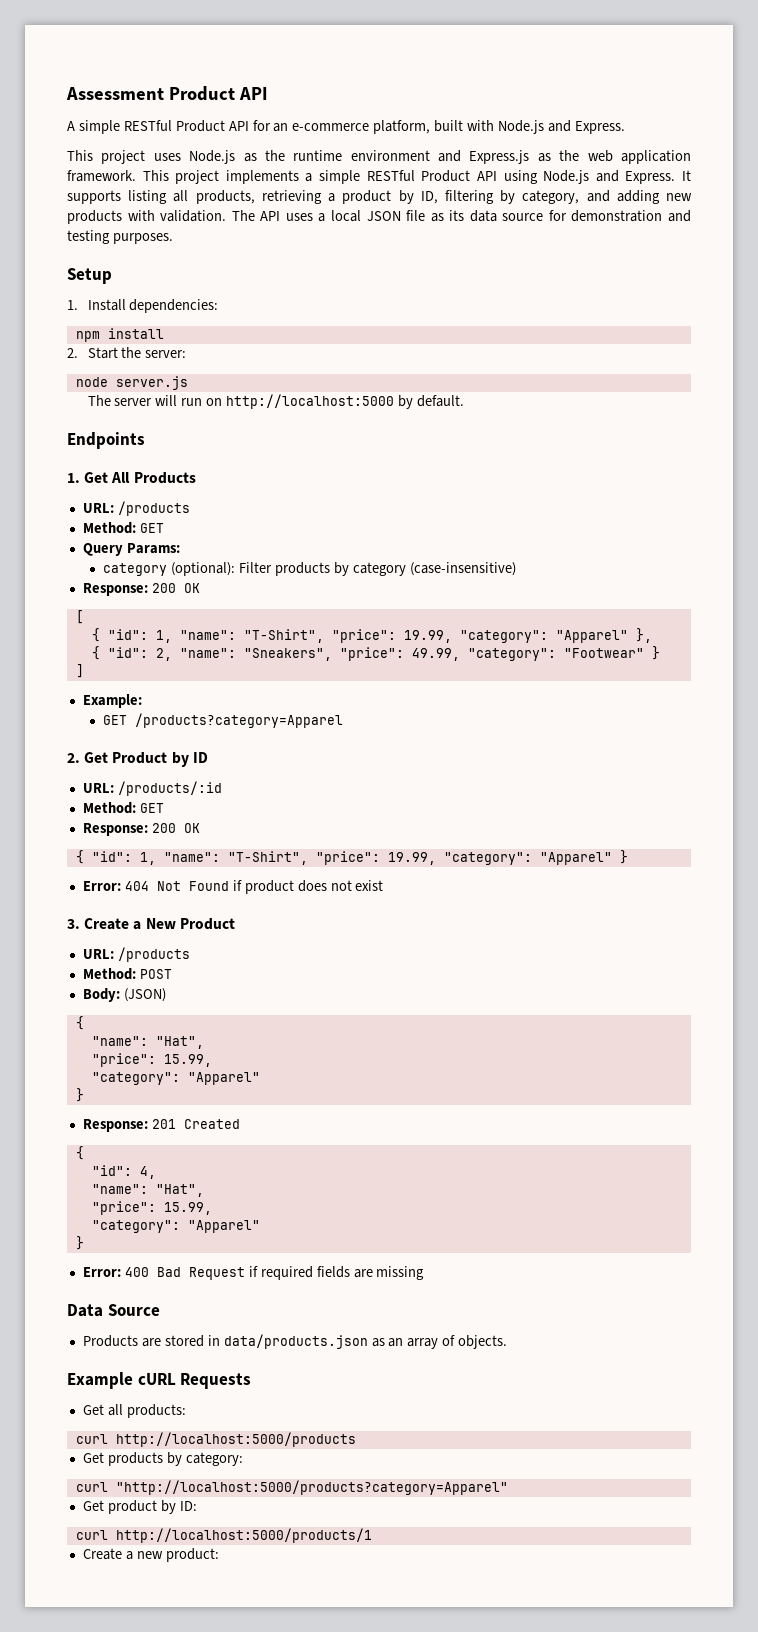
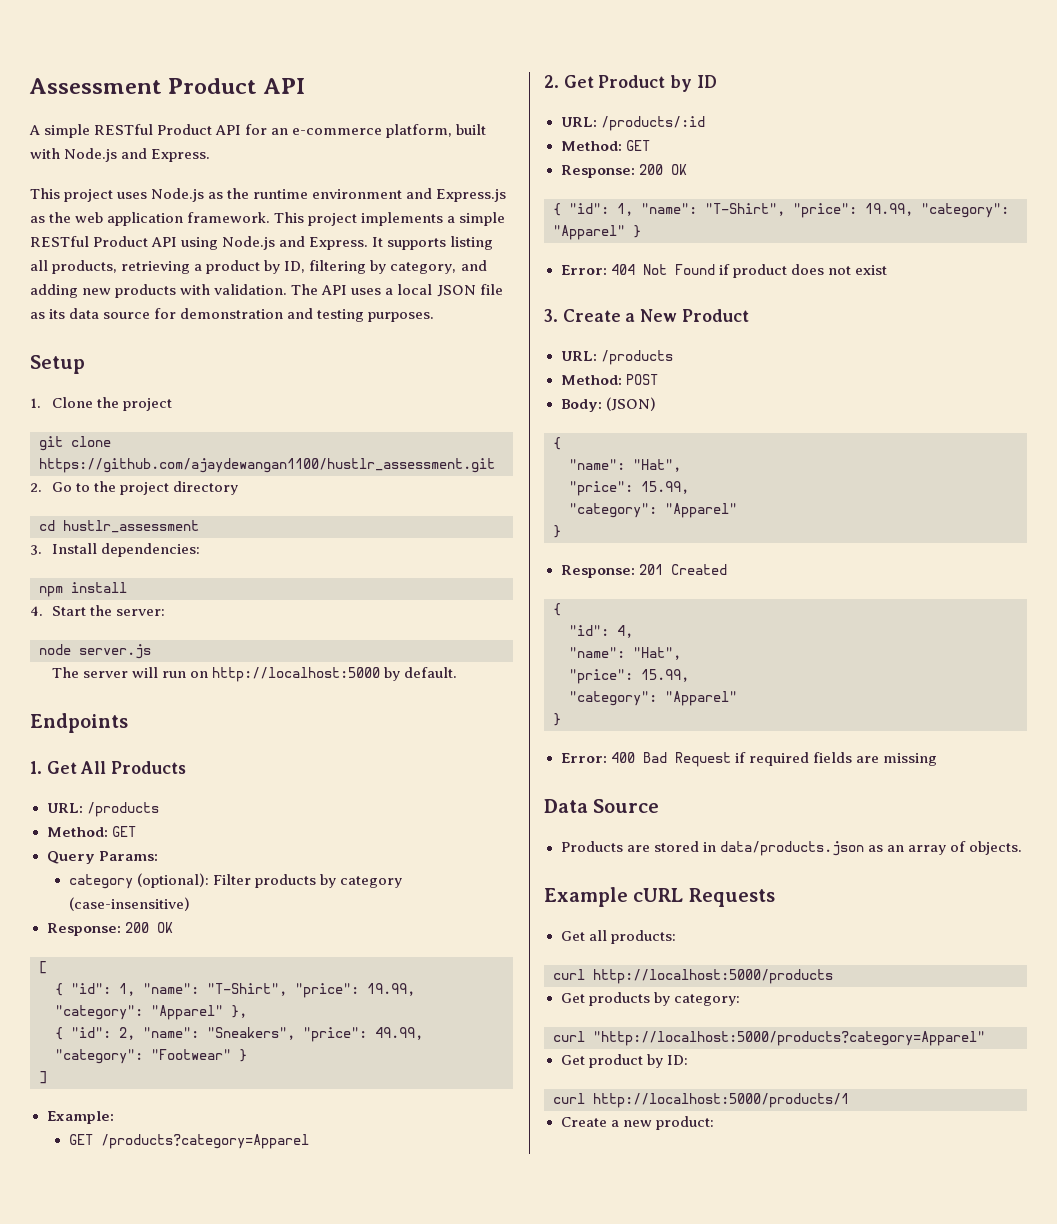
- 1. Install dependencies:
+ 1. Clone the project
+ git clone https://github.com/ajaydewangan1100/hustlr_assessment.git
+ 2. Go to the project directory
+ cd hustlr_assessment
+ 3. Install dependencies:
- 2. Start the server:
+ 4. Start the server:

